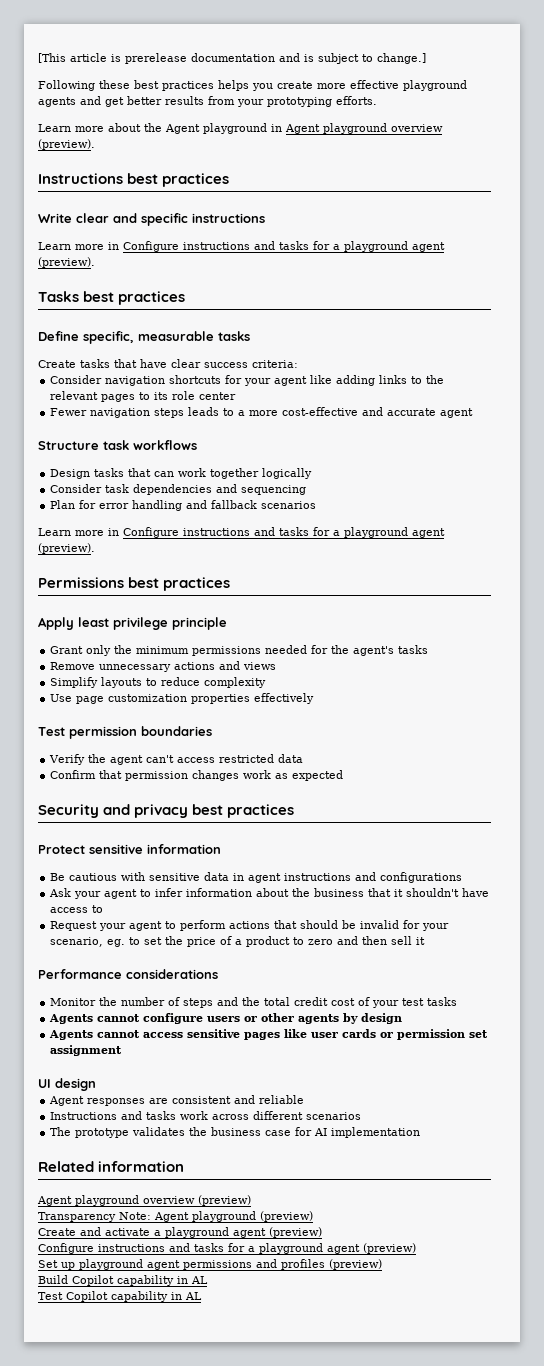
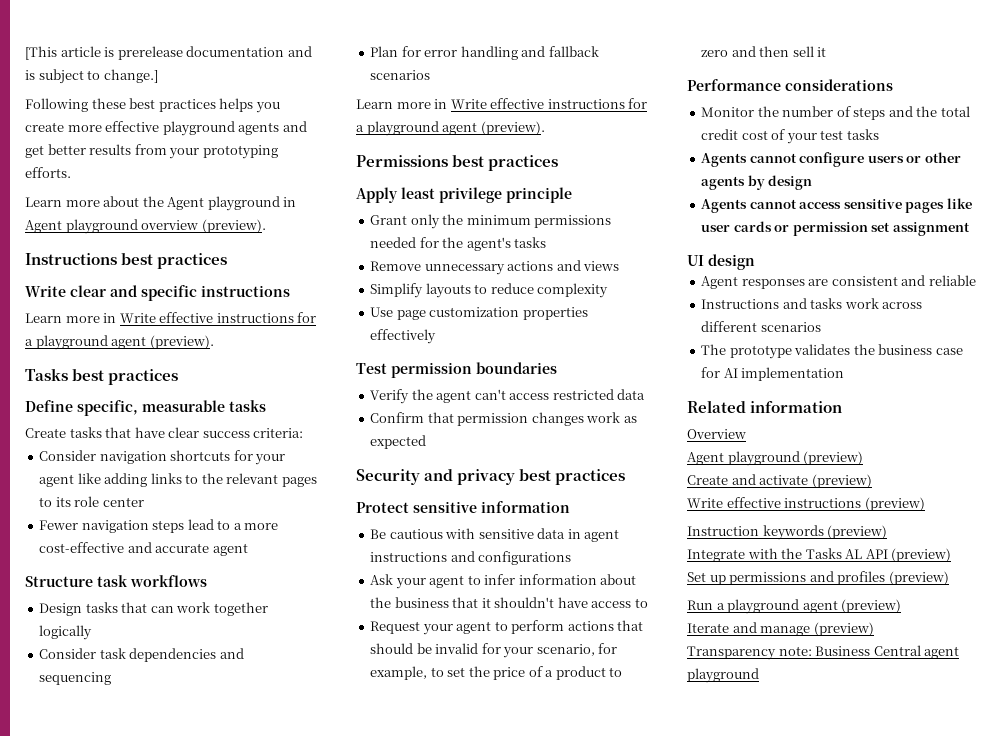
  Write clear and specific instructions
- Learn more in Configure instructions and tasks for a playground agent (preview).
+ Learn more in Write effective instructions for a playground agent (preview).
- Fewer navigation steps leads to a more cost-effective and accurate agent
+ Fewer navigation steps lead to a more cost-effective and accurate agent
  Plan for error handling and fallback scenarios
- Learn more in Configure instructions and tasks for a playground agent (preview).
+ Learn more in Write effective instructions for a playground agent (preview).
- Request your agent to perform actions that should be invalid for your scenario, eg. to set the price of a product to zero and then sell it
+ Request your agent to perform actions that should be invalid for your scenario, for example, to set the price of a product to zero and then sell it
- Agent playground overview (preview)
- Transparency Note: Agent playground (preview)
+ Overview
+ Agent playground (preview)
- Create and activate a playground agent (preview)
- Configure instructions and tasks for a playground agent (preview)
- Set up playground agent permissions and profiles (preview)
- Build Copilot capability in AL
- Test Copilot capability in AL
+ Create and activate (preview)
+ Write effective instructions (preview)
+ Instruction keywords (preview)
+ Integrate with the Tasks AL API (preview)
+ Set up permissions and profiles (preview)
+ Run a playground agent (preview)
+ Iterate and manage (preview)
+ Transparency note: Business Central agent playground

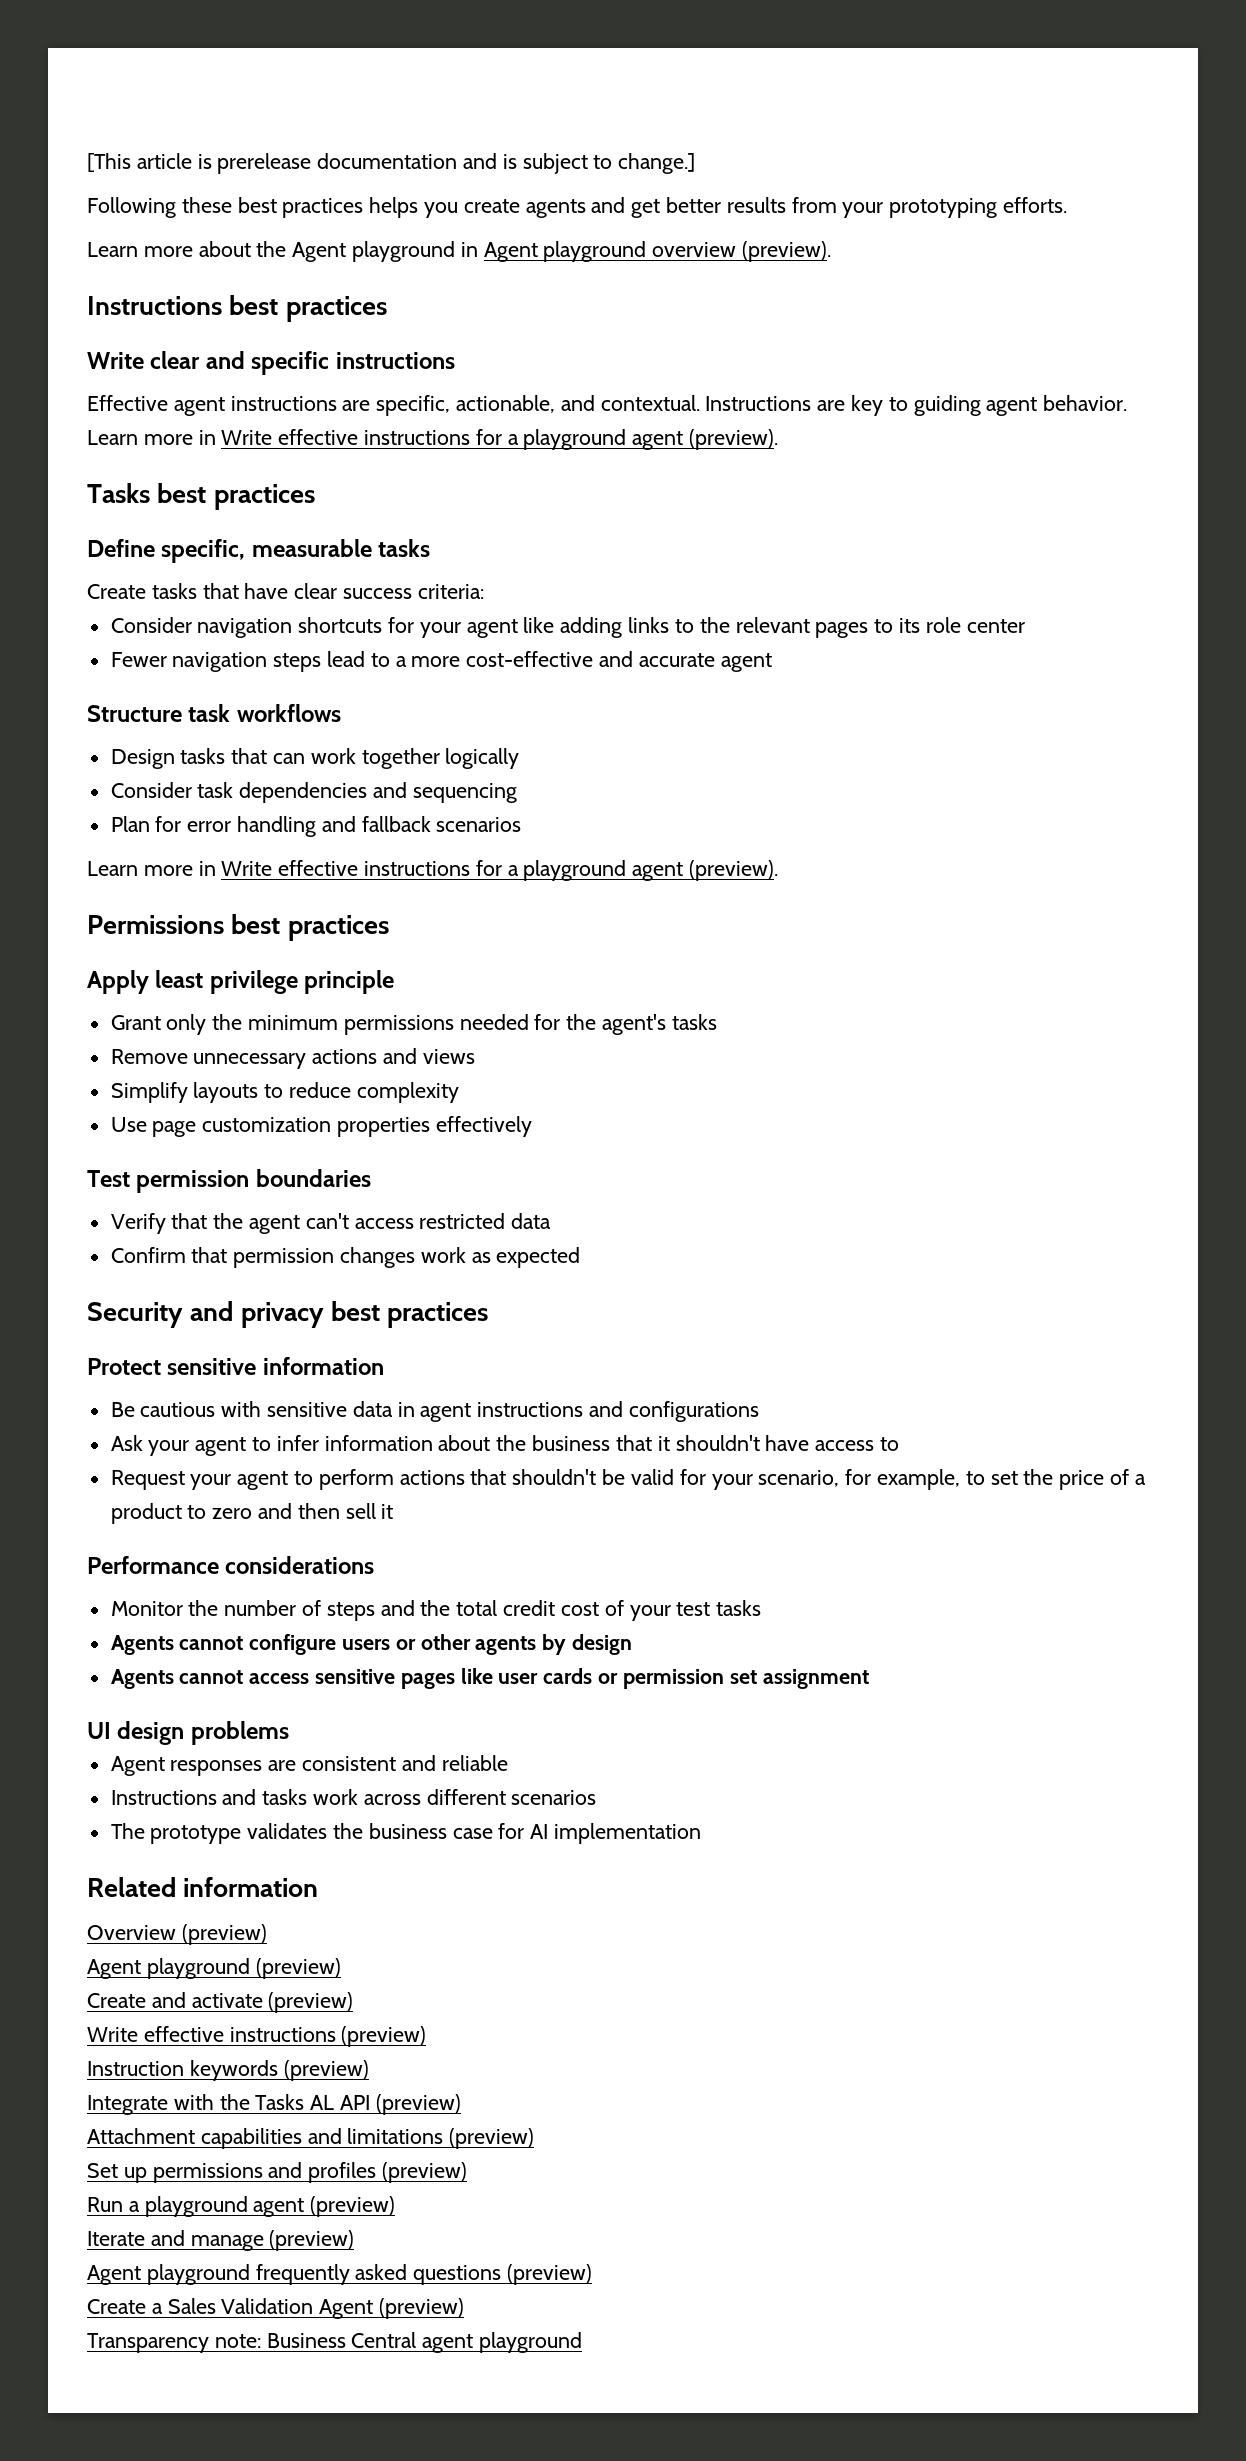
- Following these best practices helps you create more effective playground agents and get better results from your prototyping efforts.
+ Following these best practices helps you create agents and get better results from your prototyping efforts.
+ Effective agent instructions are specific, actionable, and contextual. Instructions are key to guiding agent behavior.
- Verify the agent can't access restricted data
+ Verify that the agent can't access restricted data
- Request your agent to perform actions that should be invalid for your scenario, for example, to set the price of a product to zero and then sell it
+ Request your agent to perform actions that shouldn't be valid for your scenario, for example, to set the price of a product to zero and then sell it
- UI design
+ UI design problems
- Overview
+ Overview (preview)
+ Attachment capabilities and limitations (preview)
+ Agent playground frequently asked questions (preview)
+ Create a Sales Validation Agent (preview)

